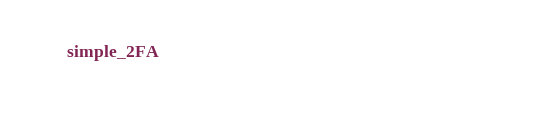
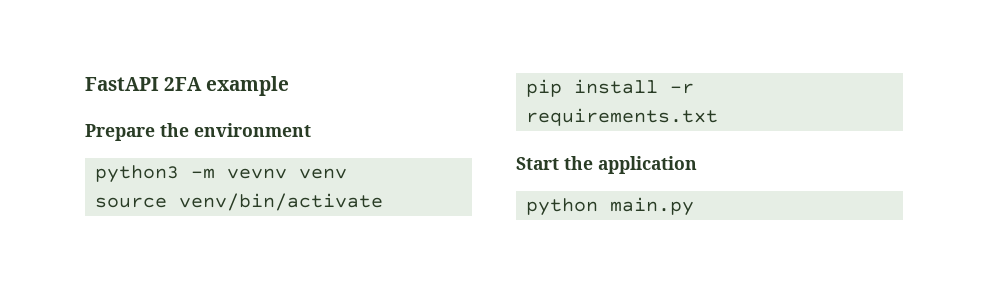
- simple_2FA
+ FastAPI 2FA example
+ Prepare the environment
+ python3 -m vevnv venv
+ source venv/bin/activate
+ pip install -r requirements.txt
+ Start the application
+ python main.py

